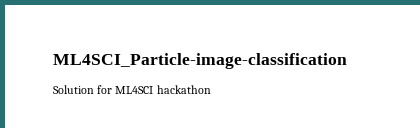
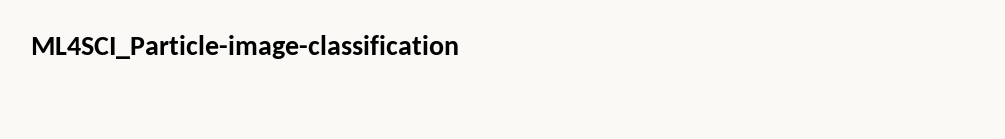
- Solution for ML4SCI hackathon

